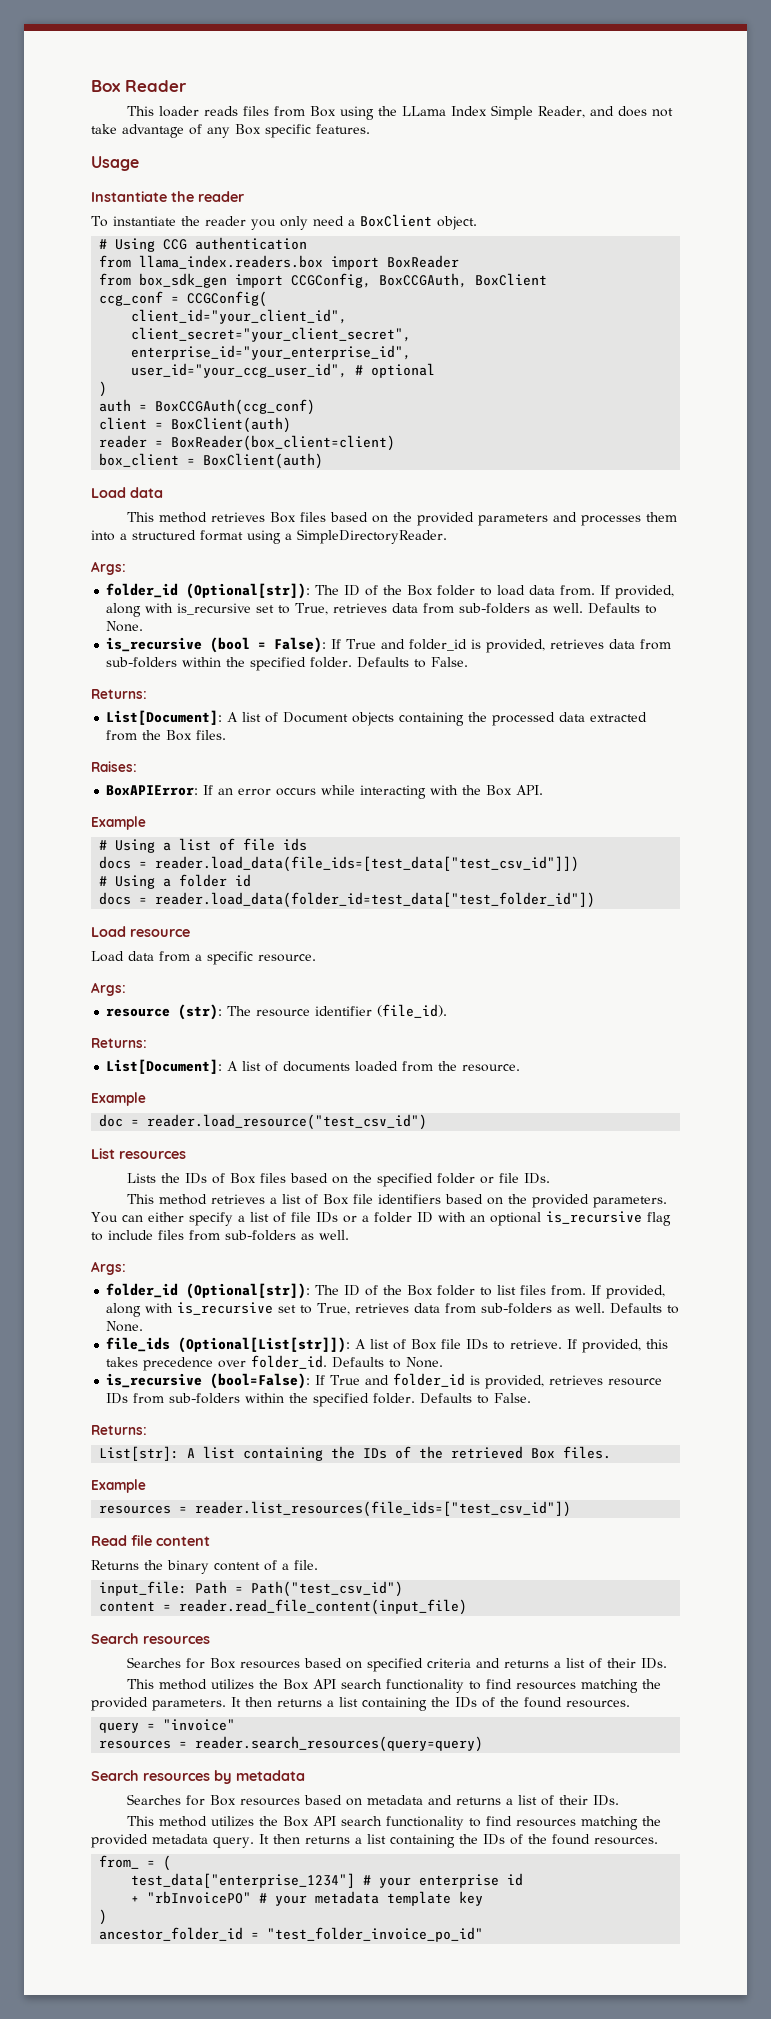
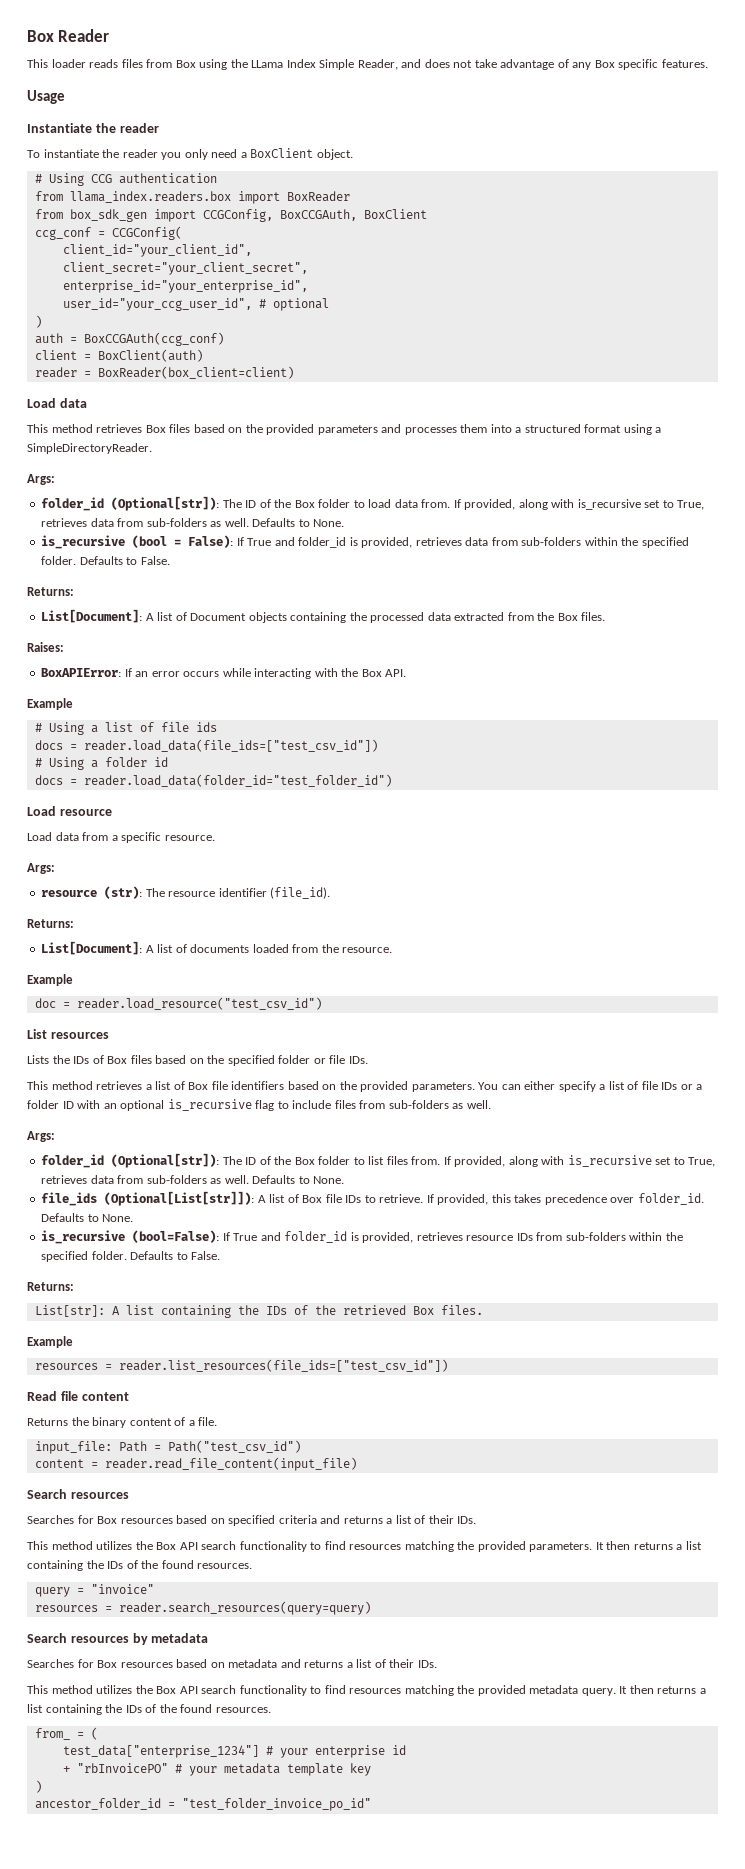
- box_client = BoxClient(auth)
- docs = reader.load_data(file_ids=[test_data["test_csv_id"]])
+ docs = reader.load_data(file_ids=["test_csv_id"])
- docs = reader.load_data(folder_id=test_data["test_folder_id"])
+ docs = reader.load_data(folder_id="test_folder_id")

